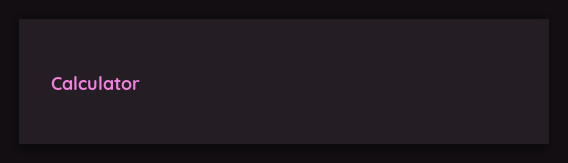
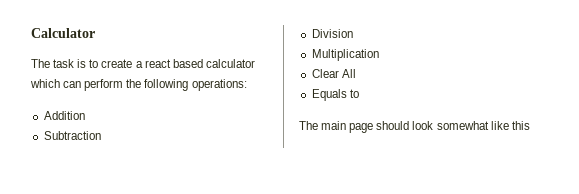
+ The task is to create a react based calculator which can perform the following operations:
+ Addition
+ Subtraction
+ Division
+ Multiplication
+ Clear All
+ Equals to
+ The main page should look somewhat like this

